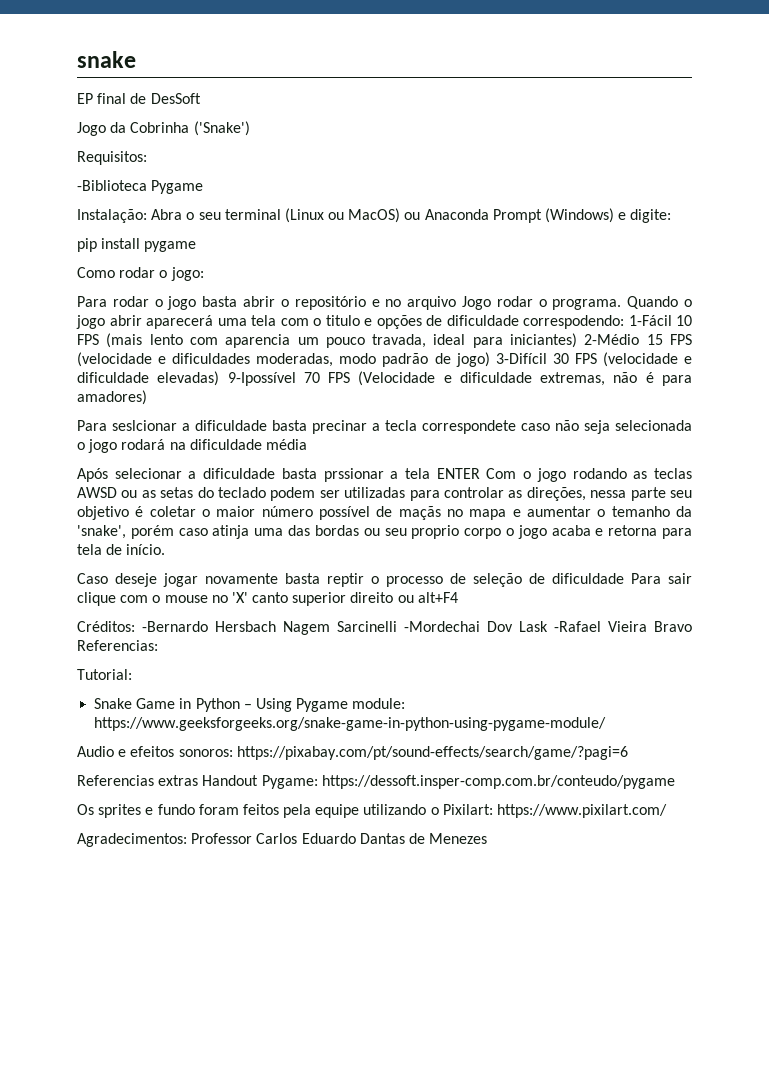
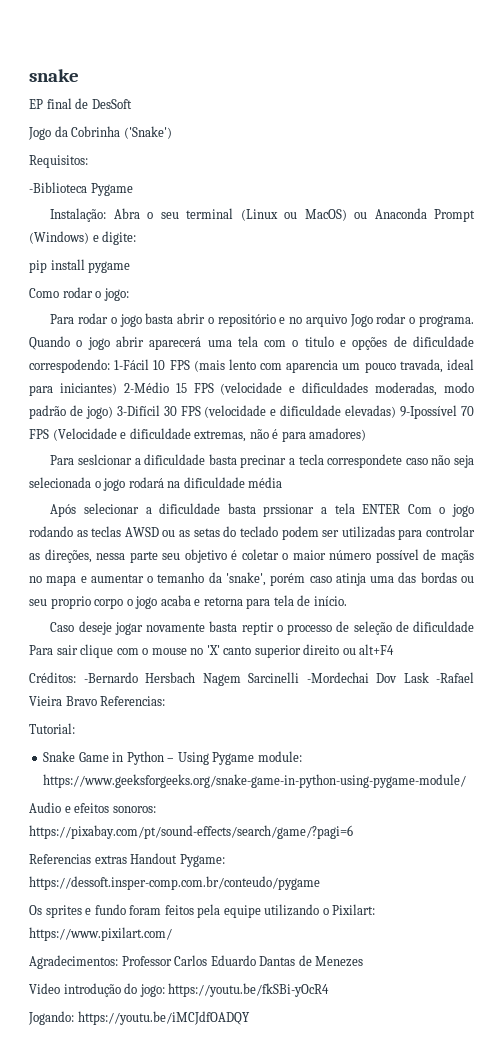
+ Video introdução do jogo: https://youtu.be/fkSBi-yOcR4
+ Jogando: https://youtu.be/iMCJdfOADQY

